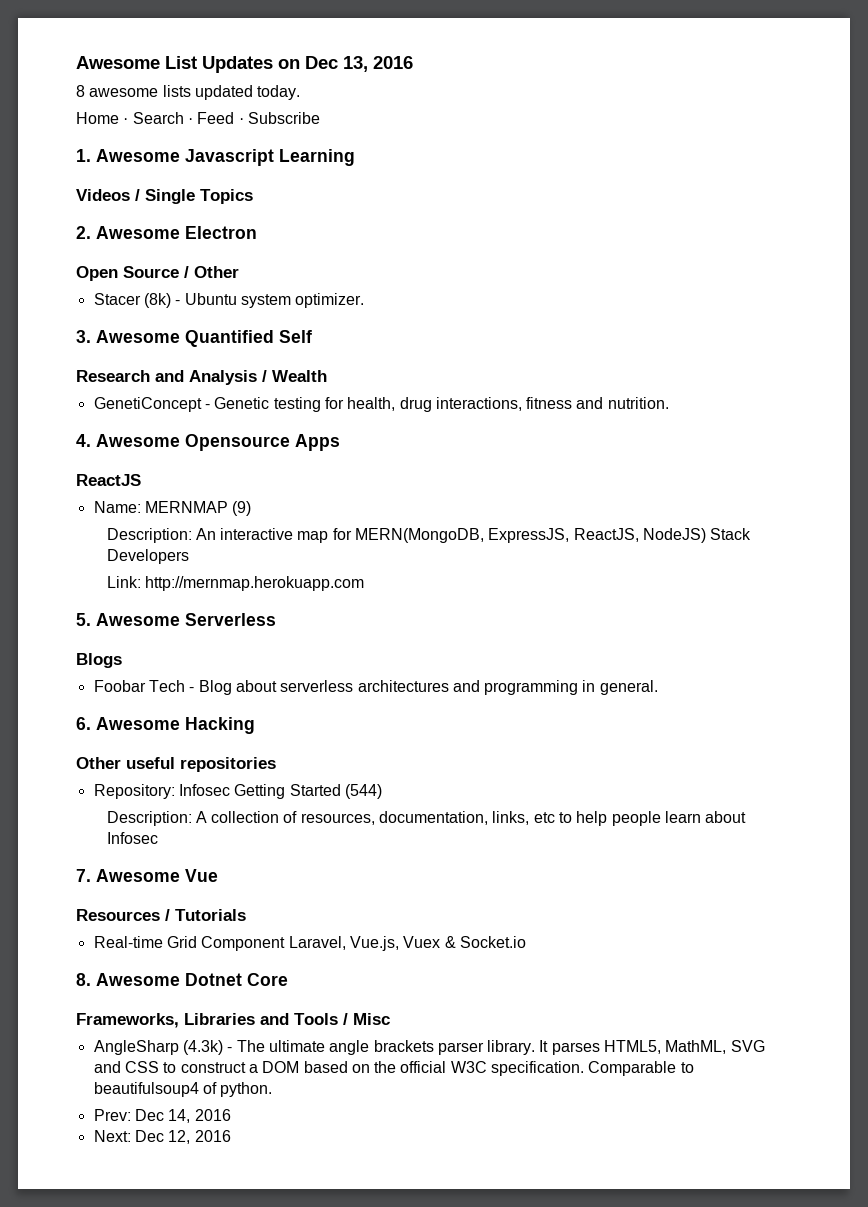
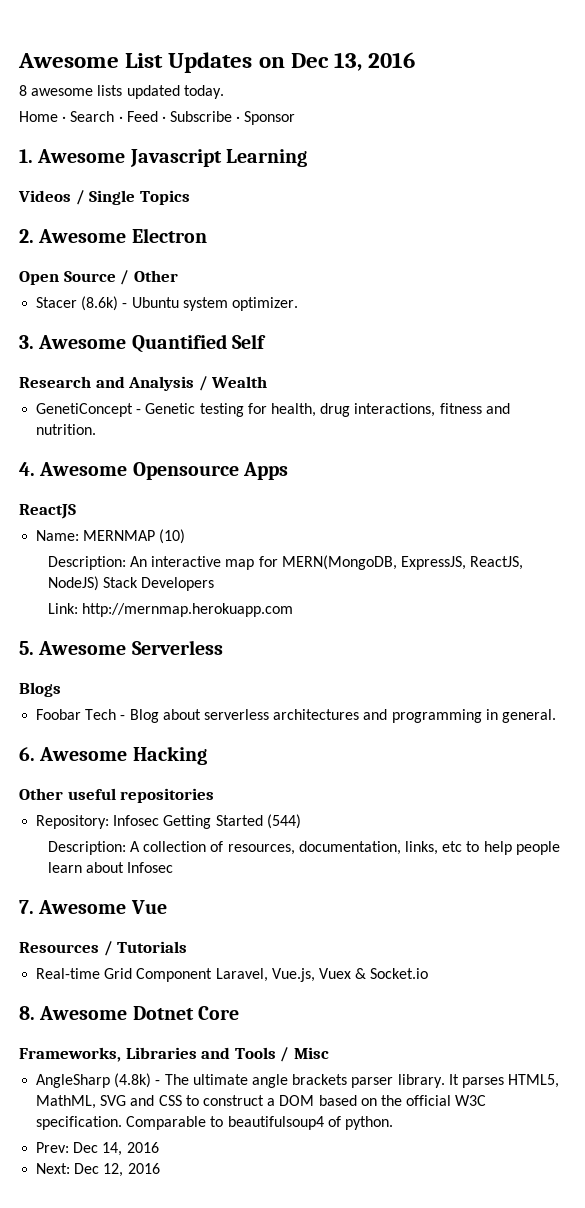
- Home · Search · Feed · Subscribe
+ Home · Search · Feed · Subscribe · Sponsor
- Stacer (8k) - Ubuntu system optimizer.
+ Stacer (8.6k) - Ubuntu system optimizer.
- Name: MERNMAP (9)
+ Name: MERNMAP (10)
- AngleSharp (4.3k) - The ultimate angle brackets parser library.
+ AngleSharp (4.8k) - The ultimate angle brackets parser library.

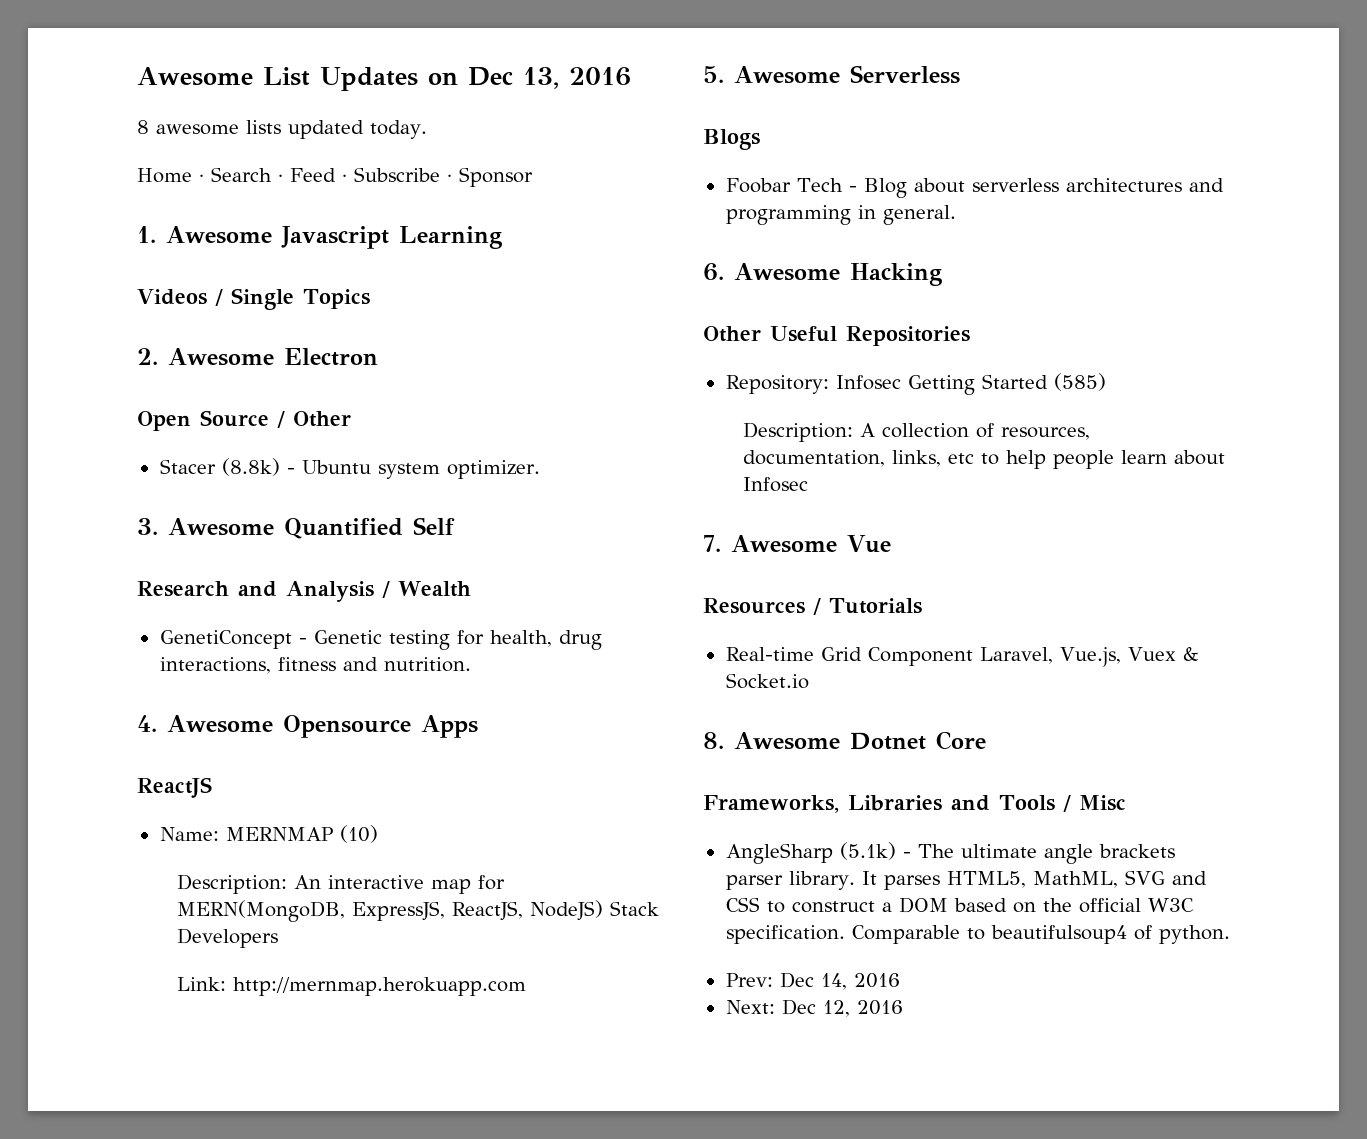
- Stacer (8.6k) - Ubuntu system optimizer.
+ Stacer (8.8k) - Ubuntu system optimizer.
- Other useful repositories
+ Other Useful Repositories
- Repository: Infosec Getting Started (544)
+ Repository: Infosec Getting Started (585)
- AngleSharp (4.8k) - The ultimate angle brackets parser library.
+ AngleSharp (5.1k) - The ultimate angle brackets parser library.

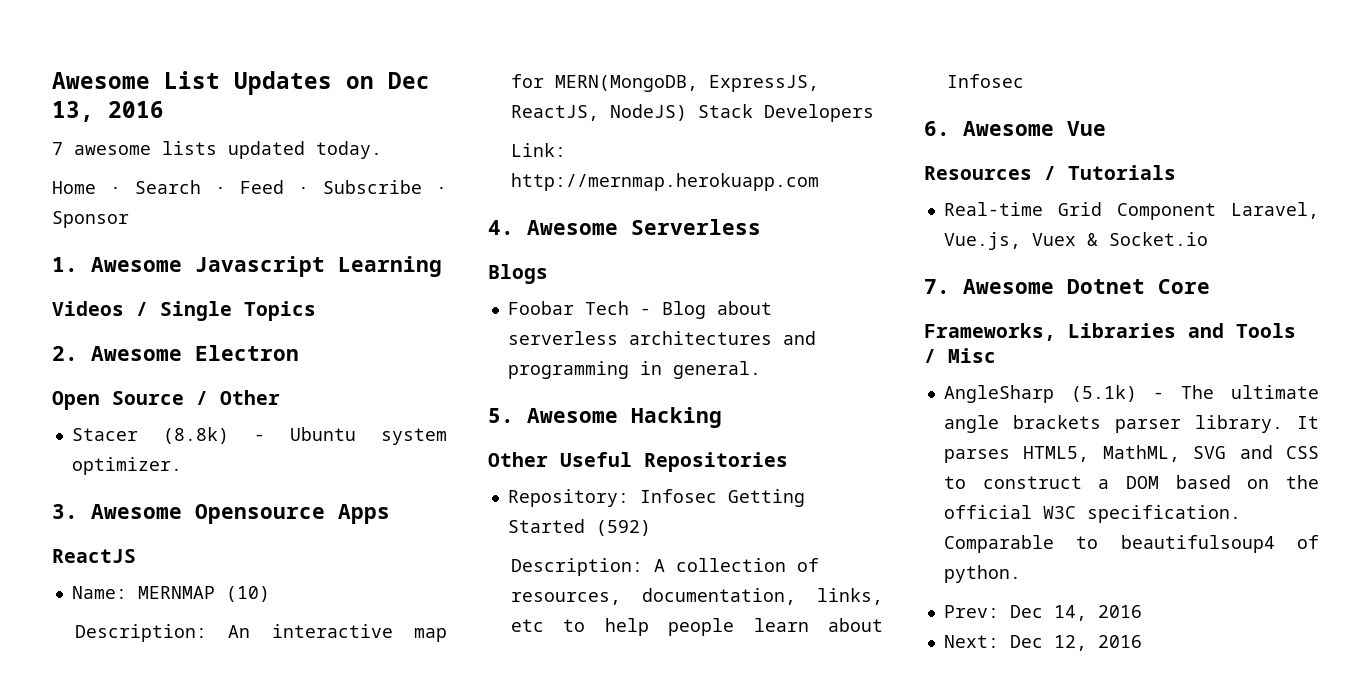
- 8 awesome lists updated today.
+ 7 awesome lists updated today.
- 3. Awesome Quantified Self
- Research and Analysis / Wealth
- GenetiConcept - Genetic testing for health, drug interactions, fitness and nutrition.
- 4. Awesome Opensource Apps
+ 3. Awesome Opensource Apps
- 5. Awesome Serverless
+ 4. Awesome Serverless
- 6. Awesome Hacking
+ 5. Awesome Hacking
- Repository: Infosec Getting Started (585)
+ Repository: Infosec Getting Started (592)
- 7. Awesome Vue
+ 6. Awesome Vue
- 8. Awesome Dotnet Core
+ 7. Awesome Dotnet Core

